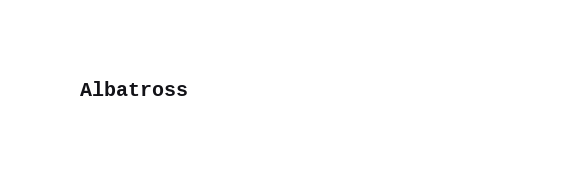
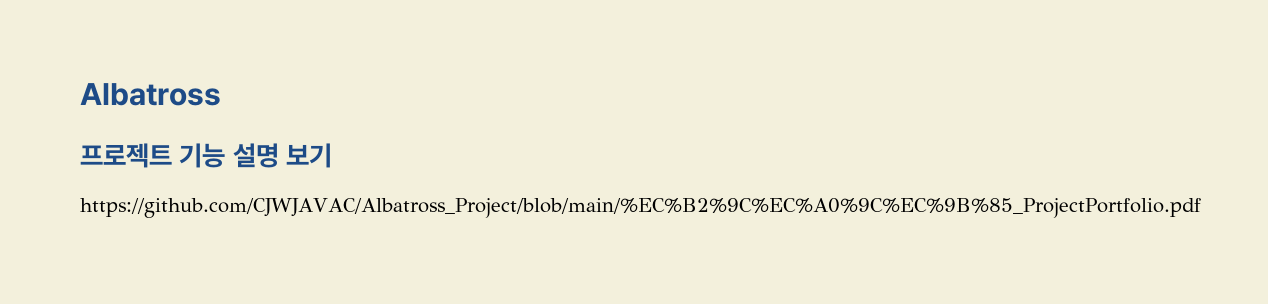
+ 프로젝트 기능 설명 보기
+ https://github.com/CJWJAVAC/Albatross_Project/blob/main/%EC%B2%9C%EC%A0%9C%EC%9B%85_ProjectPortfolio.pdf

